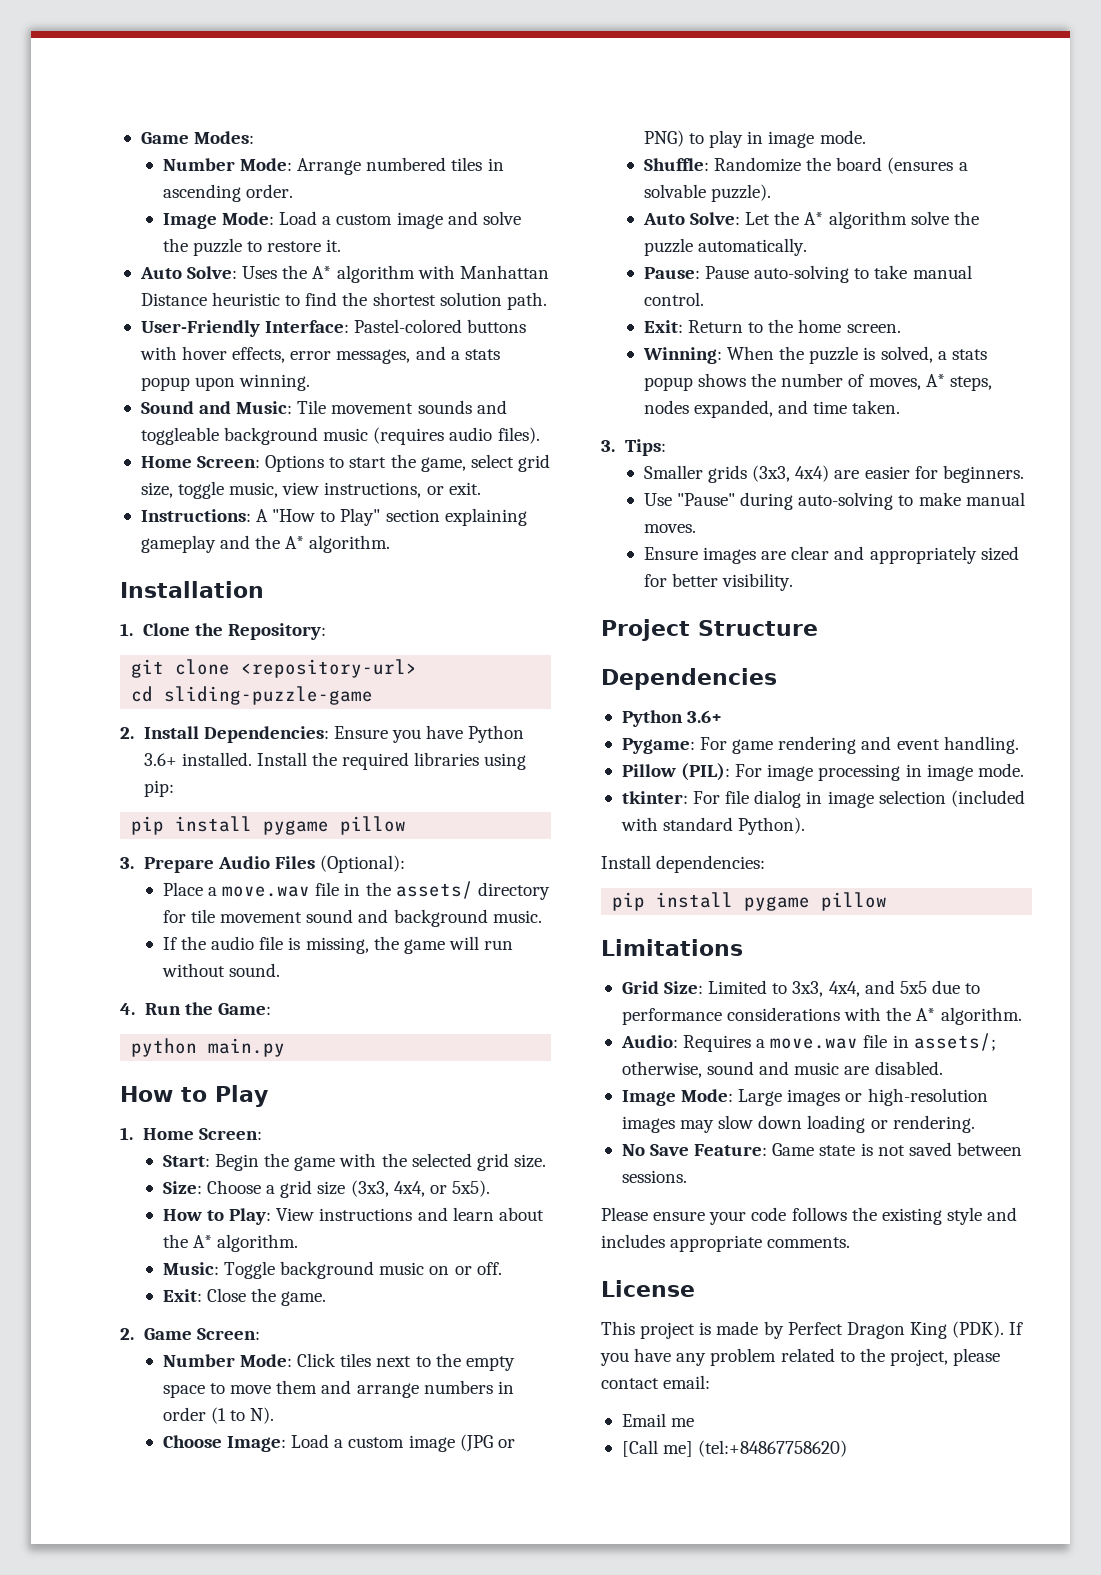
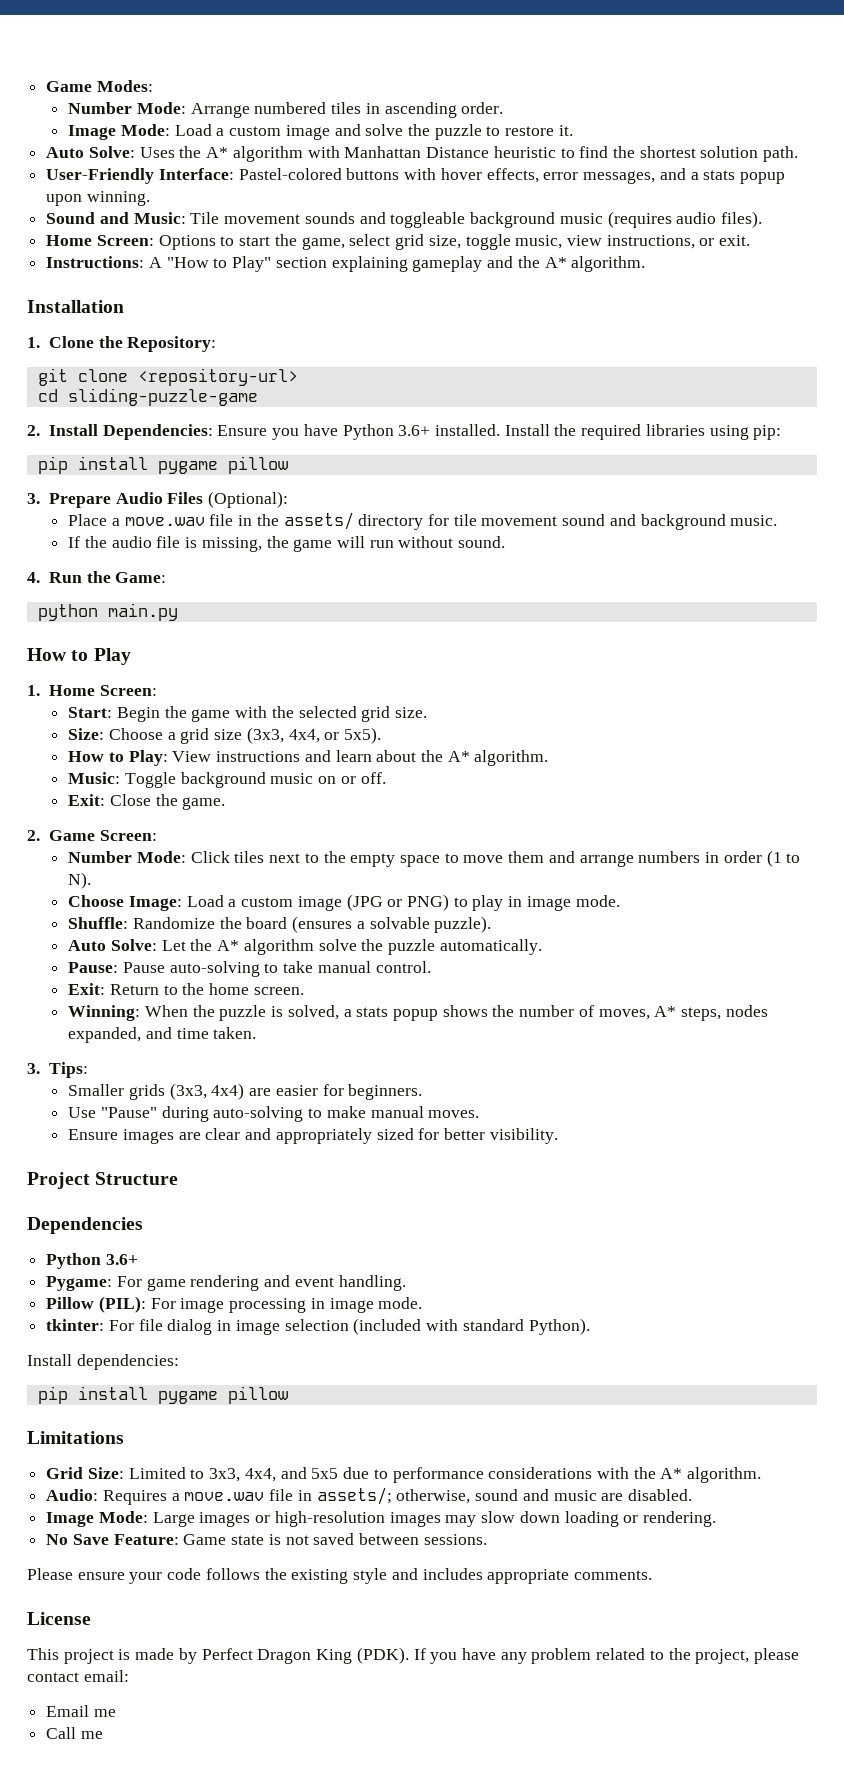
- [Call me] (tel:+84867758620)
+ Call me

